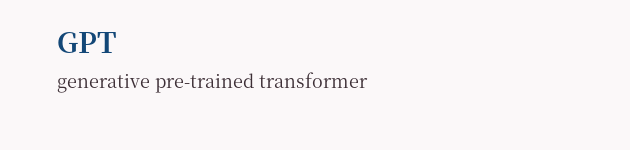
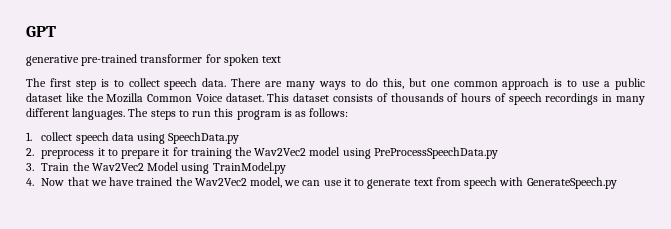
- generative pre-trained transformer
+ generative pre-trained transformer for spoken text
+ The first step is to collect speech data. There are many ways to do this, but one common approach is to use a public dataset like the Mozilla Common Voice dataset. This dataset consists of thousands of hours of speech recordings in many different languages. The steps to run this program is as follows:
+ 1. collect speech data using SpeechData.py
+ 2. preprocess it to prepare it for training the Wav2Vec2 model using PreProcessSpeechData.py
+ 3. Train the Wav2Vec2 Model using TrainModel.py
+ 4. Now that we have trained the Wav2Vec2 model, we can use it to generate text from speech with GenerateSpeech.py

